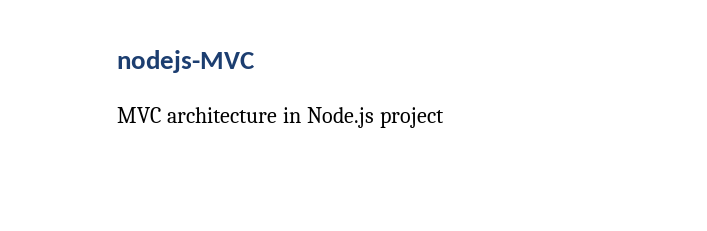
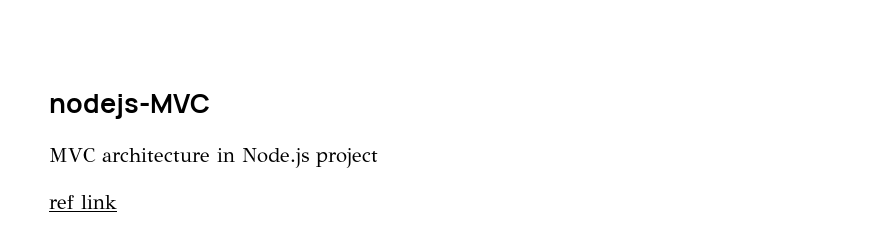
+ ref link

